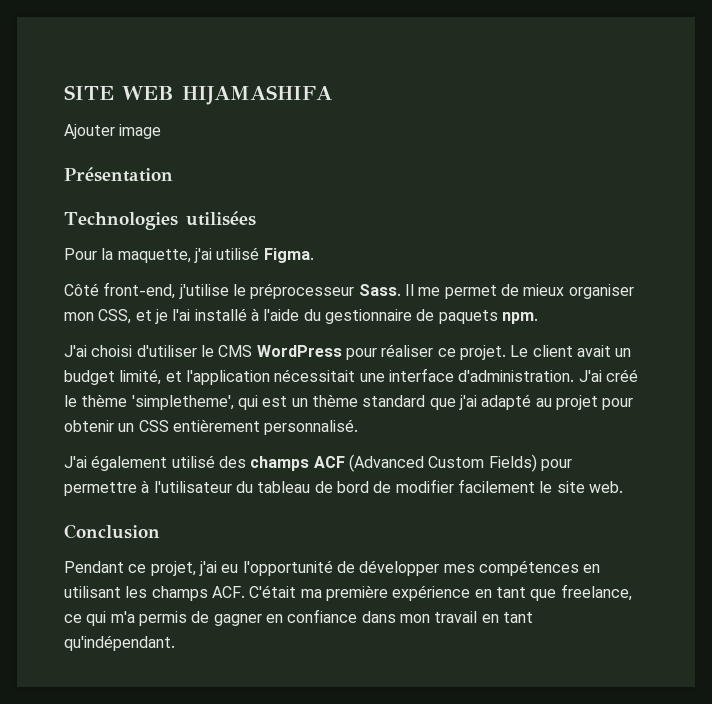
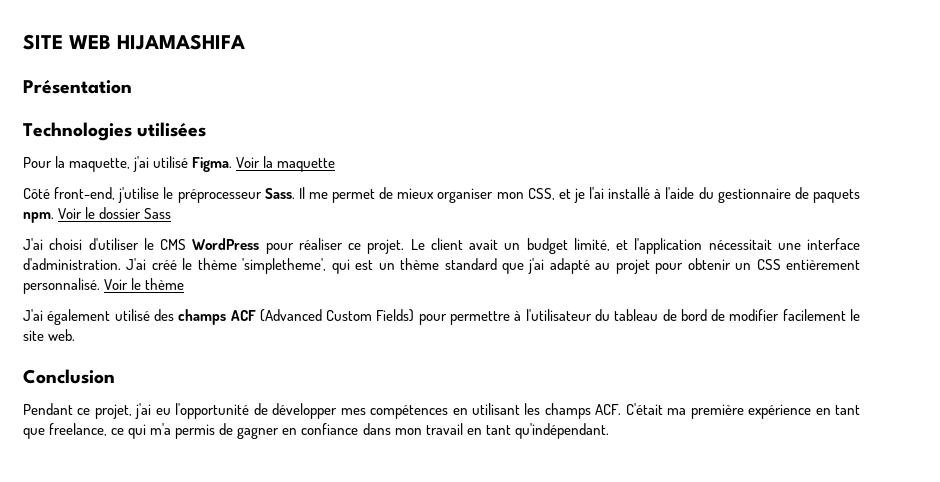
- Ajouter image
+ Voir la maquette
+ Voir le dossier Sass
+ Voir le thème

